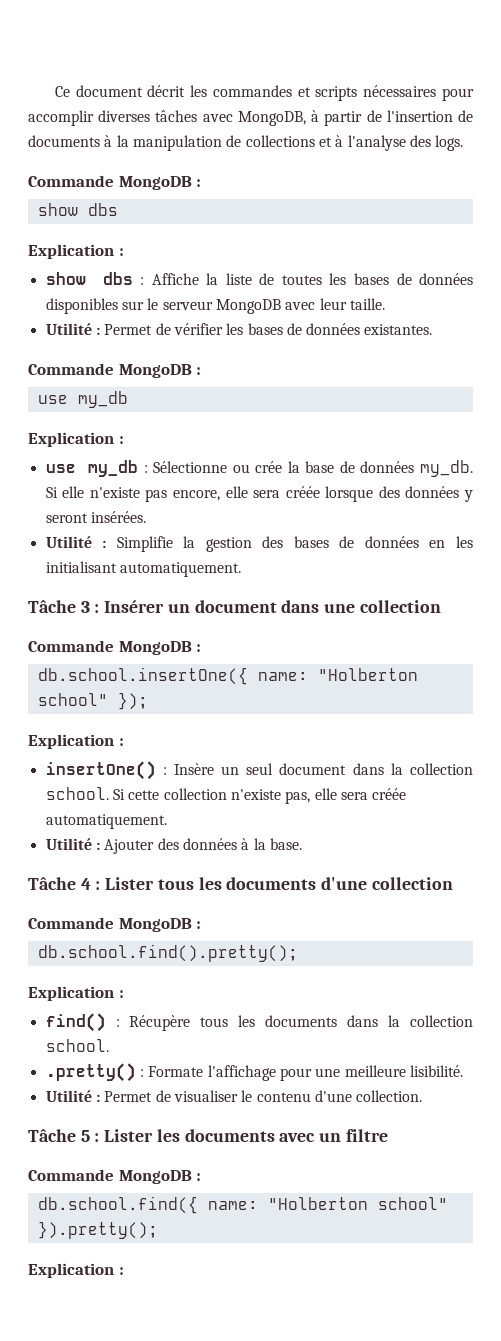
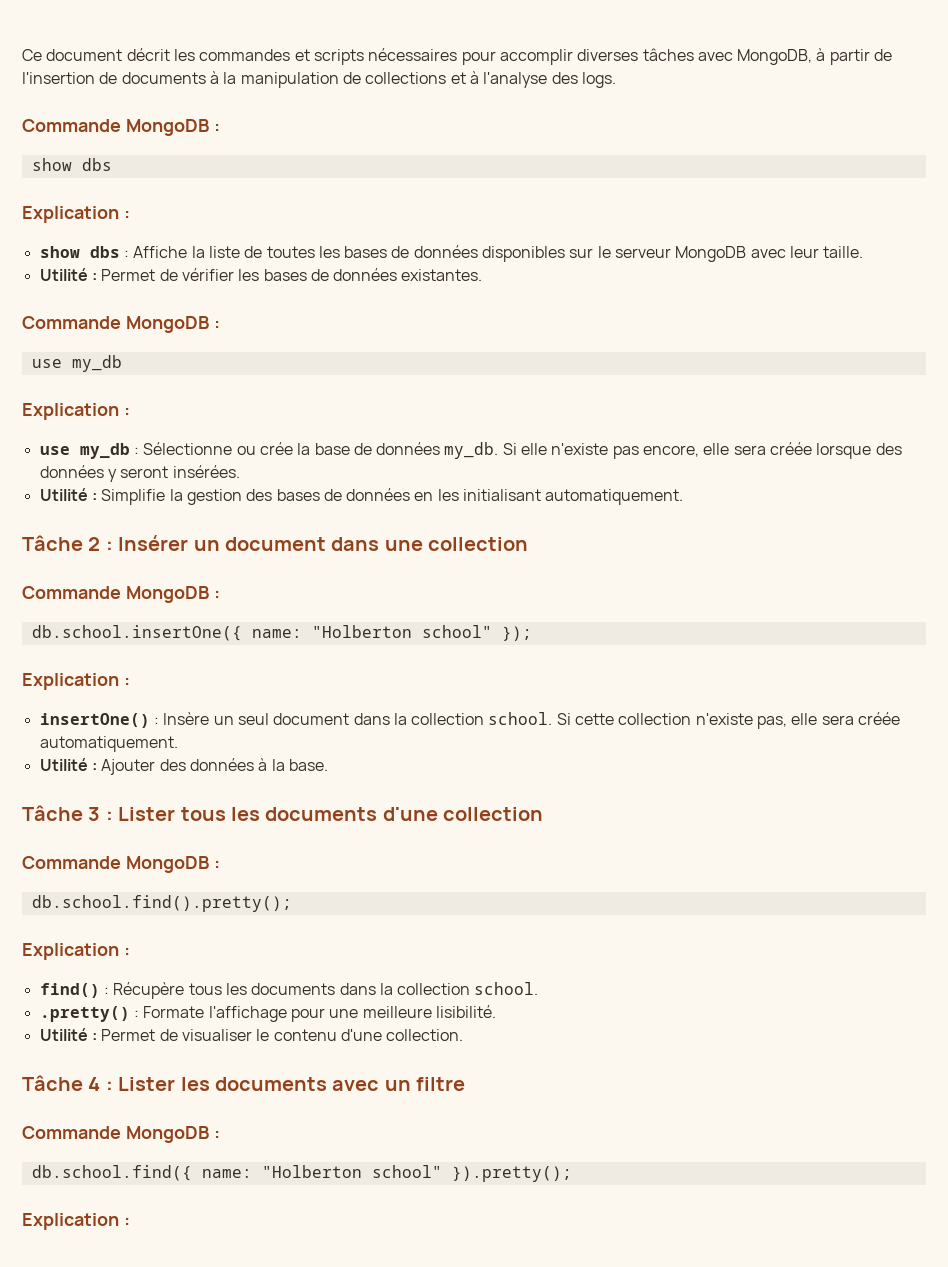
- Tâche 3 : Insérer un document dans une collection
+ Tâche 2 : Insérer un document dans une collection
- Tâche 4 : Lister tous les documents d'une collection
+ Tâche 3 : Lister tous les documents d'une collection
- Tâche 5 : Lister les documents avec un filtre
+ Tâche 4 : Lister les documents avec un filtre

